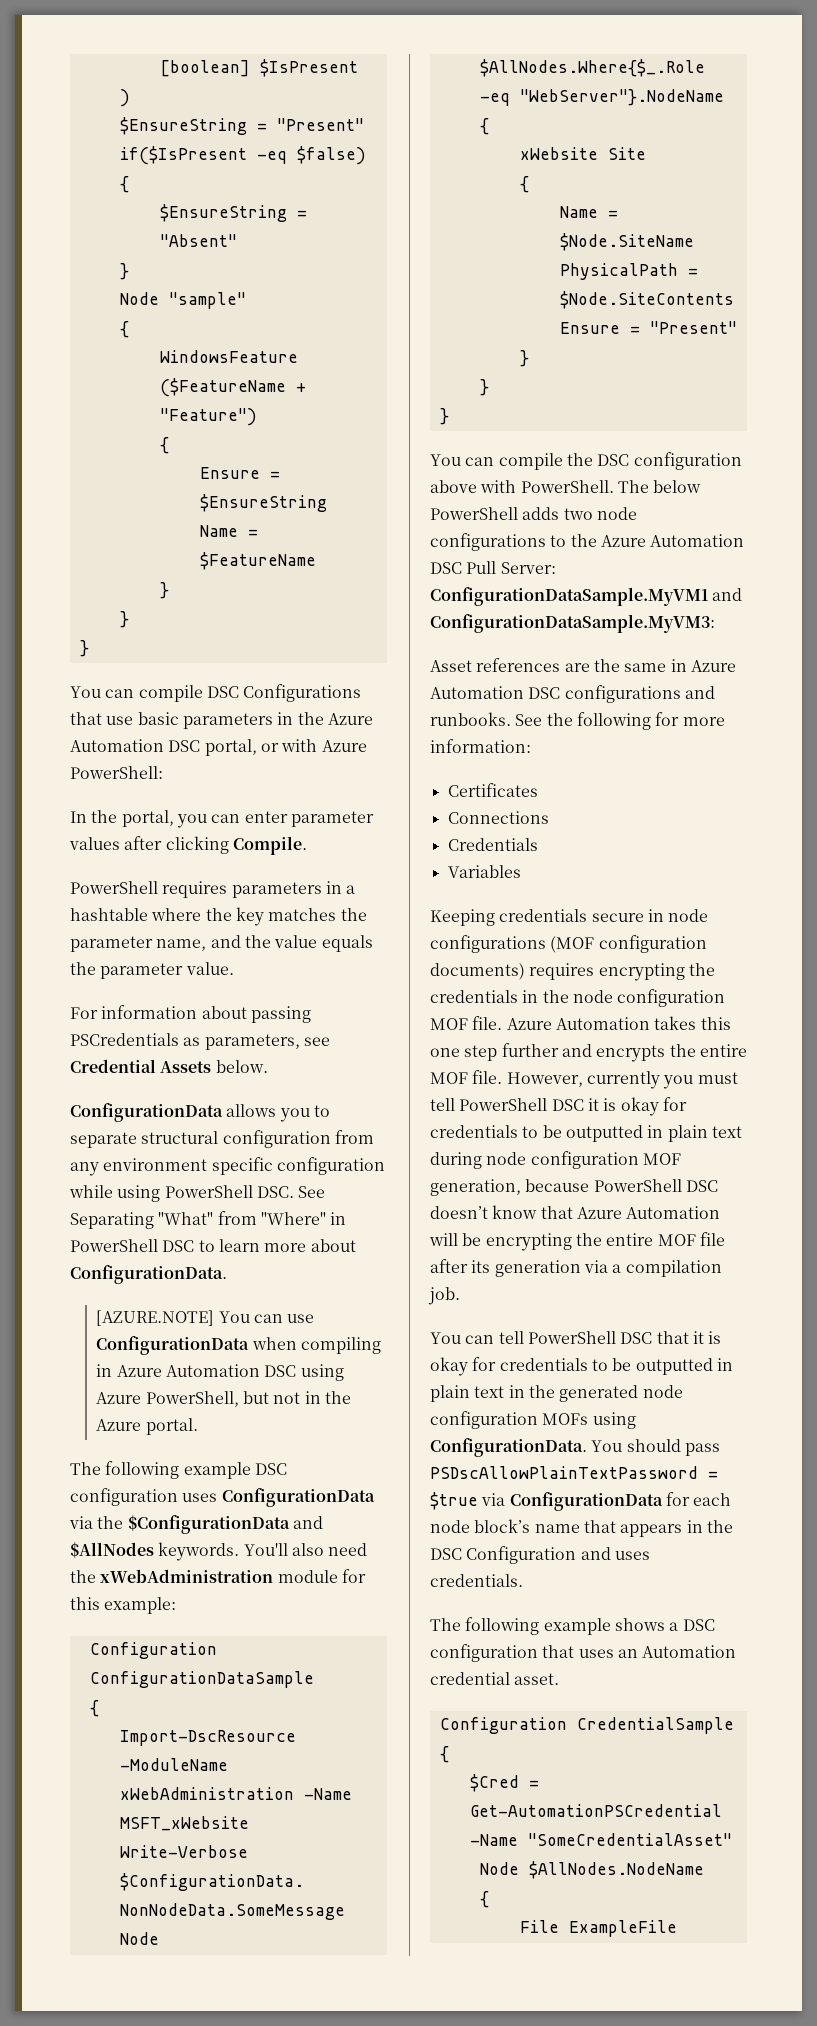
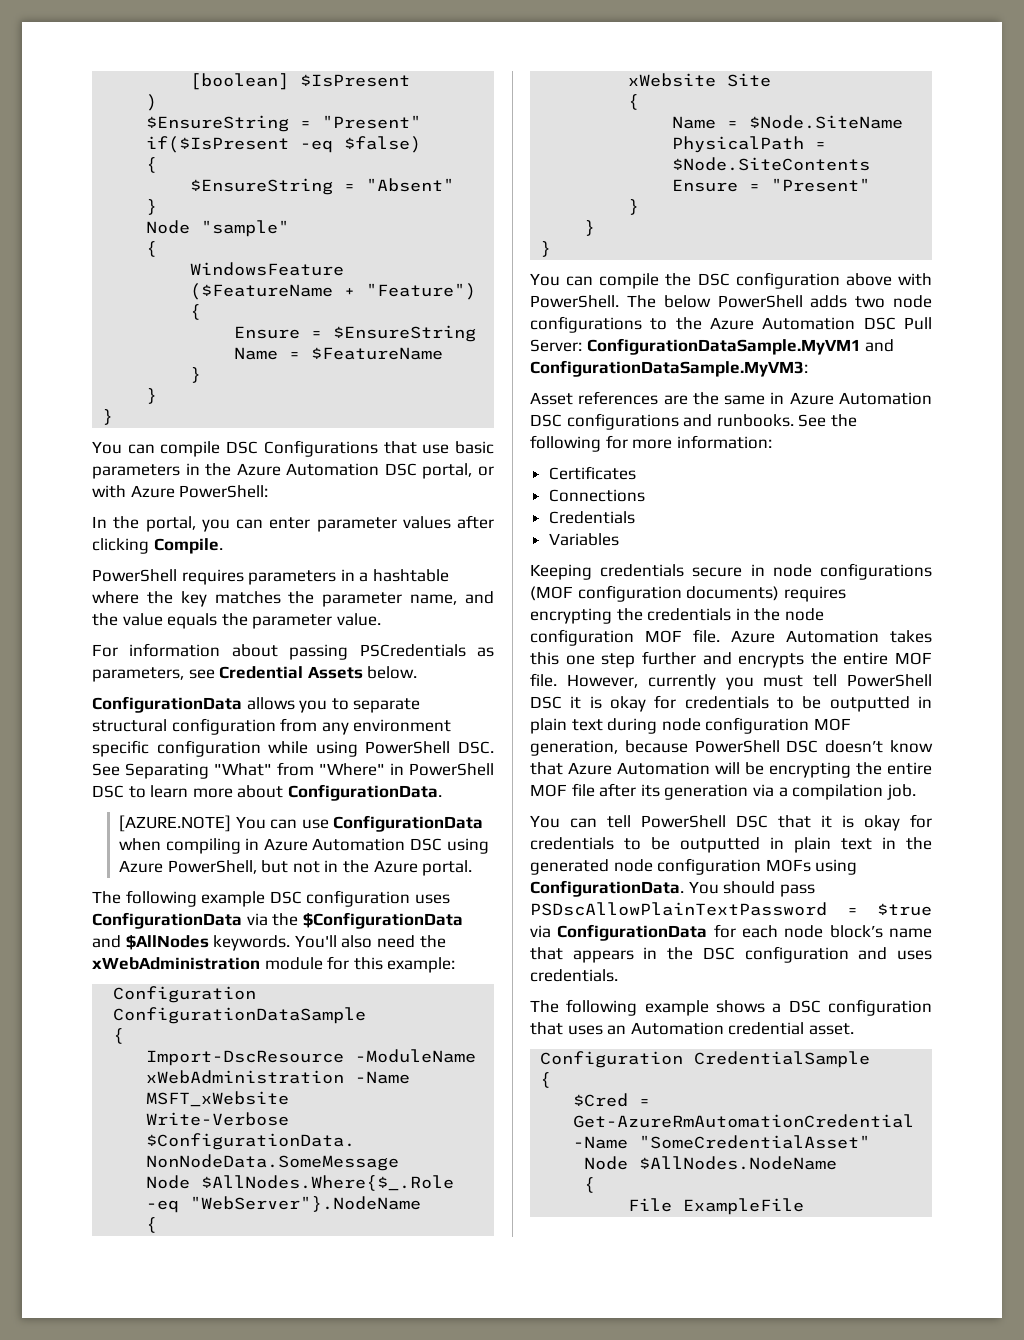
- You should pass PSDscAllowPlainTextPassword = $true via ConfigurationData for each node block’s name that appears in the DSC Configuration and uses credentials.
+ You should pass PSDscAllowPlainTextPassword = $true via ConfigurationData for each node block’s name that appears in the DSC configuration and uses credentials.
- $Cred = Get-AutomationPSCredential -Name "SomeCredentialAsset"
+ $Cred = Get-AzureRmAutomationCredential -Name "SomeCredentialAsset"

